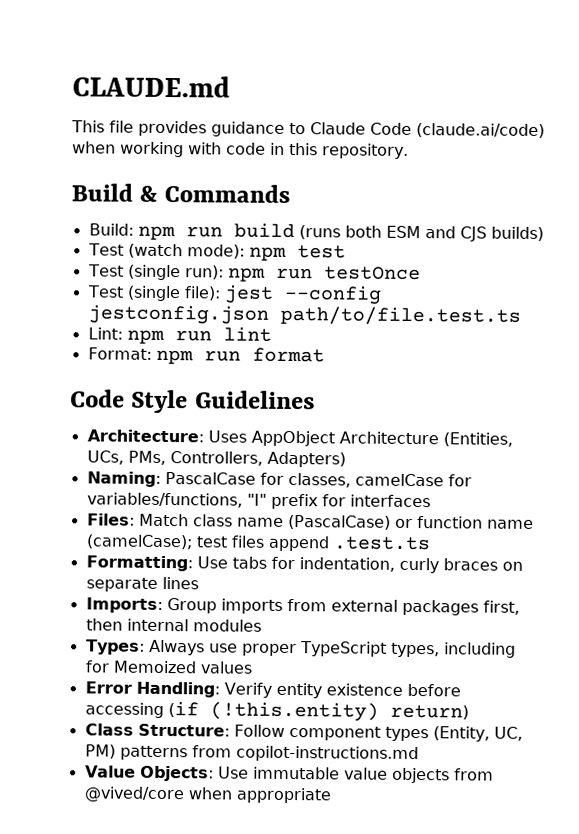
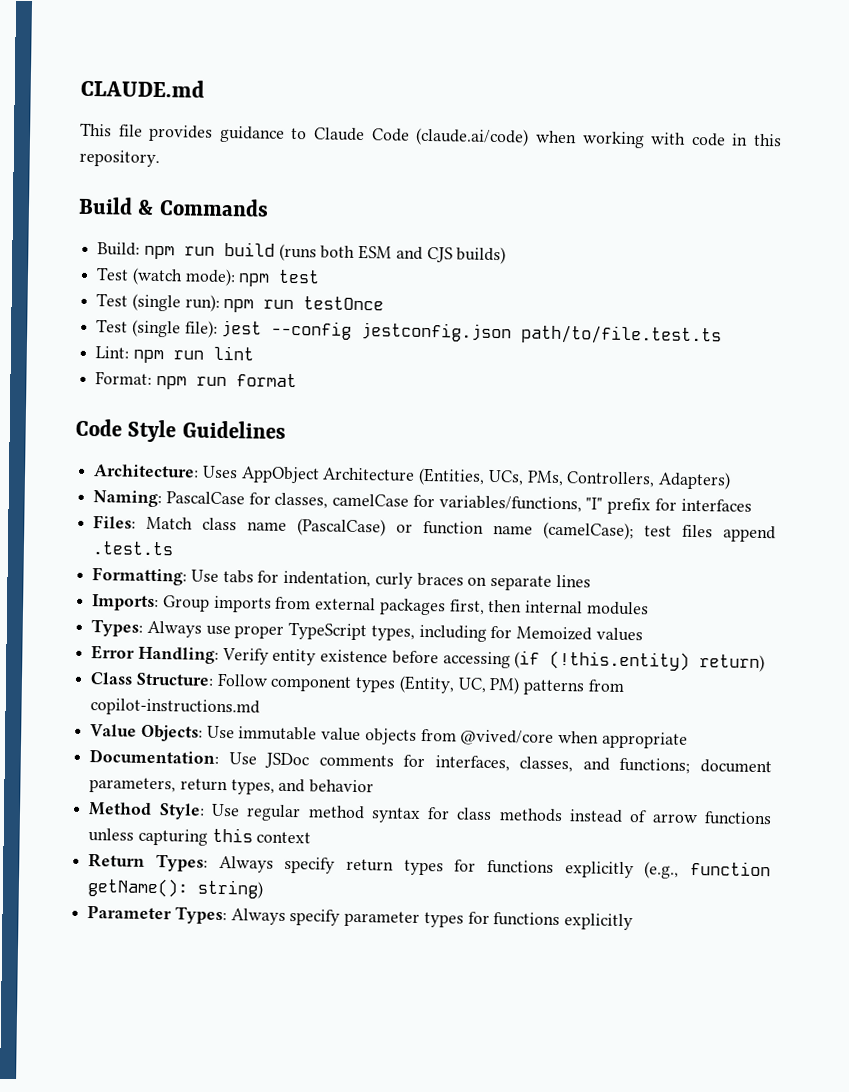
+ Documentation: Use JSDoc comments for interfaces, classes, and functions; document parameters, return types, and behavior
+ Method Style: Use regular method syntax for class methods instead of arrow functions unless capturing this context
+ Return Types: Always specify return types for functions explicitly (e.g., function getName(): string)
+ Parameter Types: Always specify parameter types for functions explicitly

